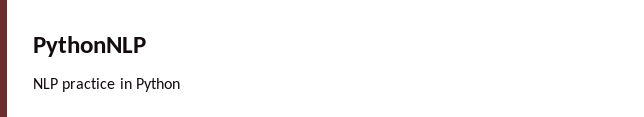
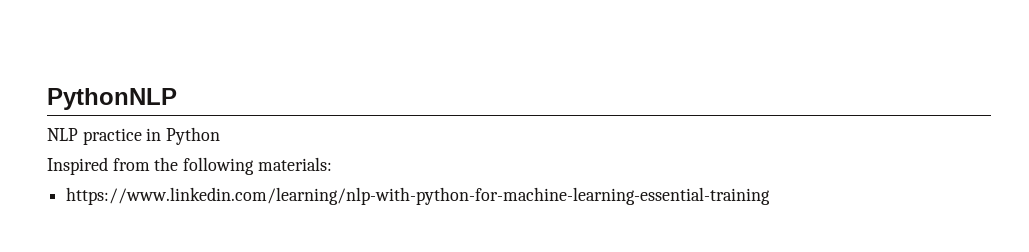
+ Inspired from the following materials:
+ https://www.linkedin.com/learning/nlp-with-python-for-machine-learning-essential-training

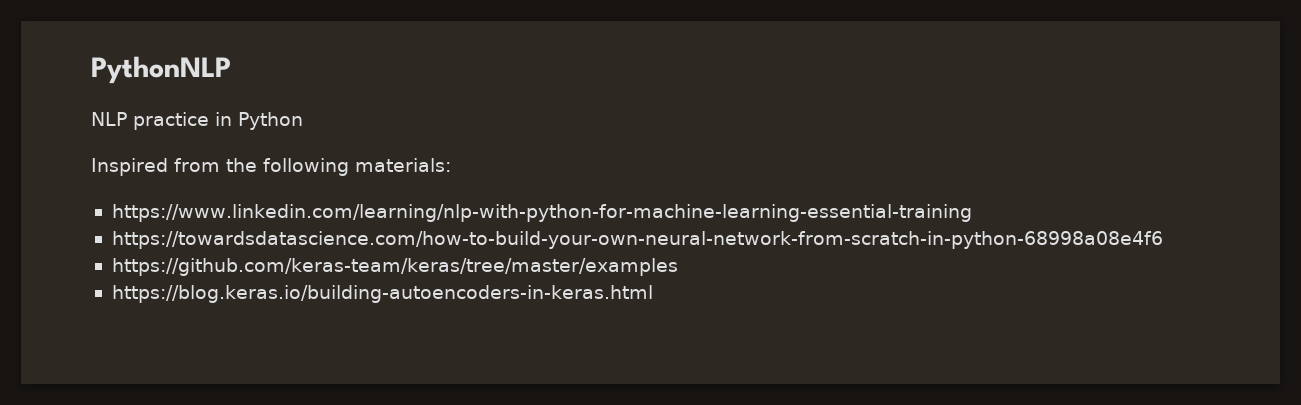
+ https://towardsdatascience.com/how-to-build-your-own-neural-network-from-scratch-in-python-68998a08e4f6
+ https://github.com/keras-team/keras/tree/master/examples
+ https://blog.keras.io/building-autoencoders-in-keras.html

